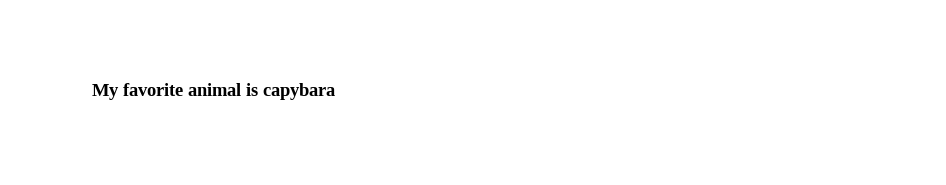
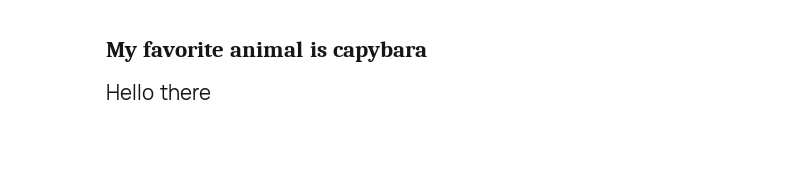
+ Hello there

